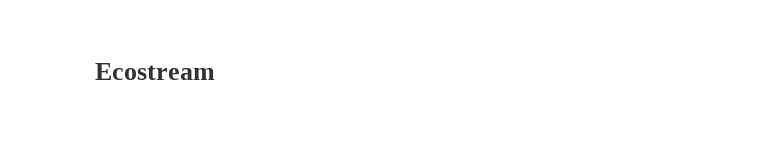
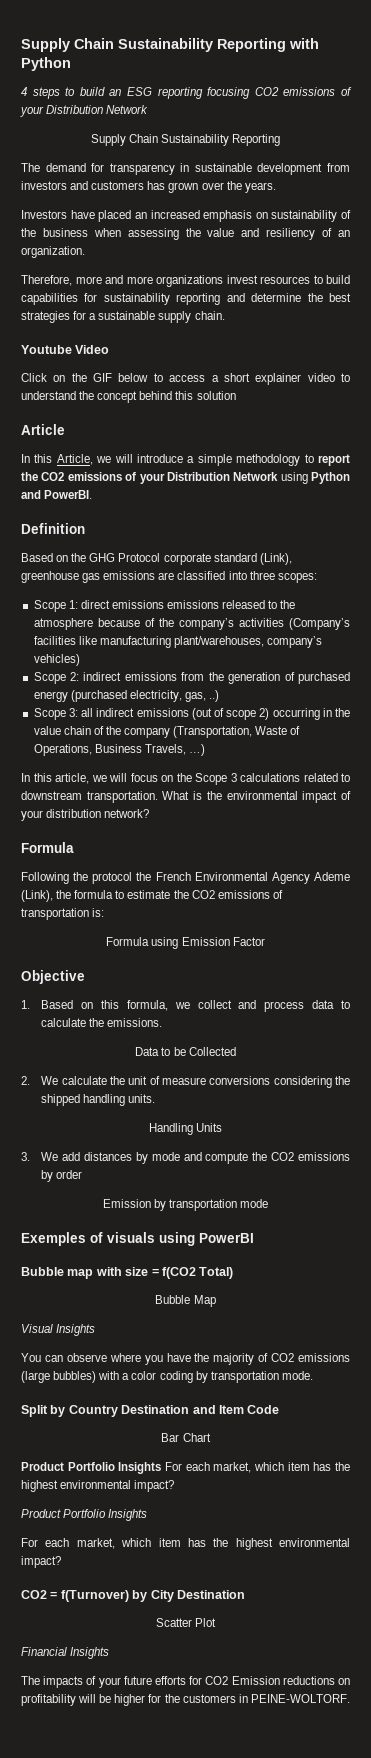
- Ecostream
+ Supply Chain Sustainability Reporting with Python
+ 4 steps to build an ESG reporting focusing CO2 emissions of your Distribution Network
+ Supply Chain Sustainability Reporting
+ The demand for transparency in sustainable development from investors and customers has grown over the years.
+ Investors have placed an increased emphasis on sustainability of the business when assessing the value and resiliency of an organization.
+ Therefore, more and more organizations invest resources to build capabilities for sustainability reporting and determine the best strategies for a sustainable supply chain.
+ Youtube Video
+ Click on the GIF below to access a short explainer video to understand the concept behind this solution
+ Article
+ In this Article, we will introduce a simple methodology to report the CO2 emissions of your Distribution Network using Python and PowerBI.
+ Definition
+ Based on the GHG Protocol corporate standard (Link), greenhouse gas emissions are classified into three scopes:
+ Scope 1: direct emissions emissions released to the atmosphere because of the company’s activities (Company’s facilities like manufacturing plant/warehouses, company’s vehicles)
+ Scope 2: indirect emissions from the generation of purchased energy (purchased electricity, gas, ..)
+ Scope 3: all indirect emissions (out of scope 2) occurring in the value chain of the company (Transportation, Waste of Operations, Business Travels, …)
+ In this article, we will focus on the Scope 3 calculations related to downstream transportation. What is the environmental impact of your distribution network?
+ Formula
+ Following the protocol the French Environmental Agency Ademe (Link), the formula to estimate the CO2 emissions of transportation is:
+ Formula using Emission Factor
+ Objective
+ 1. Based on this formula, we collect and process data to calculate the emissions.
+ Data to be Collected
+ 2. We calculate the unit of measure conversions considering the shipped handling units.
+ Handling Units
+ 3. We add distances by mode and compute the CO2 emissions by order
+ Emission by transportation mode
+ Exemples of visuals using PowerBI
+ Bubble map with size = f(CO2 Total)
+ Bubble Map
+ Visual Insights
+ You can observe where you have the majority of CO2 emissions (large bubbles) with a color coding by transportation mode.
+ Split by Country Destination and Item Code
+ Bar Chart
+ Product Portfolio Insights For each market, which item has the highest environmental impact?
+ Product Portfolio Insights
+ For each market, which item has the highest environmental impact?
+ CO2 = f(Turnover) by City Destination
+ Scatter Plot
+ Financial Insights
+ The impacts of your future efforts for CO2 Emission reductions on profitability will be higher for the customers in PEINE-WOLTORF.

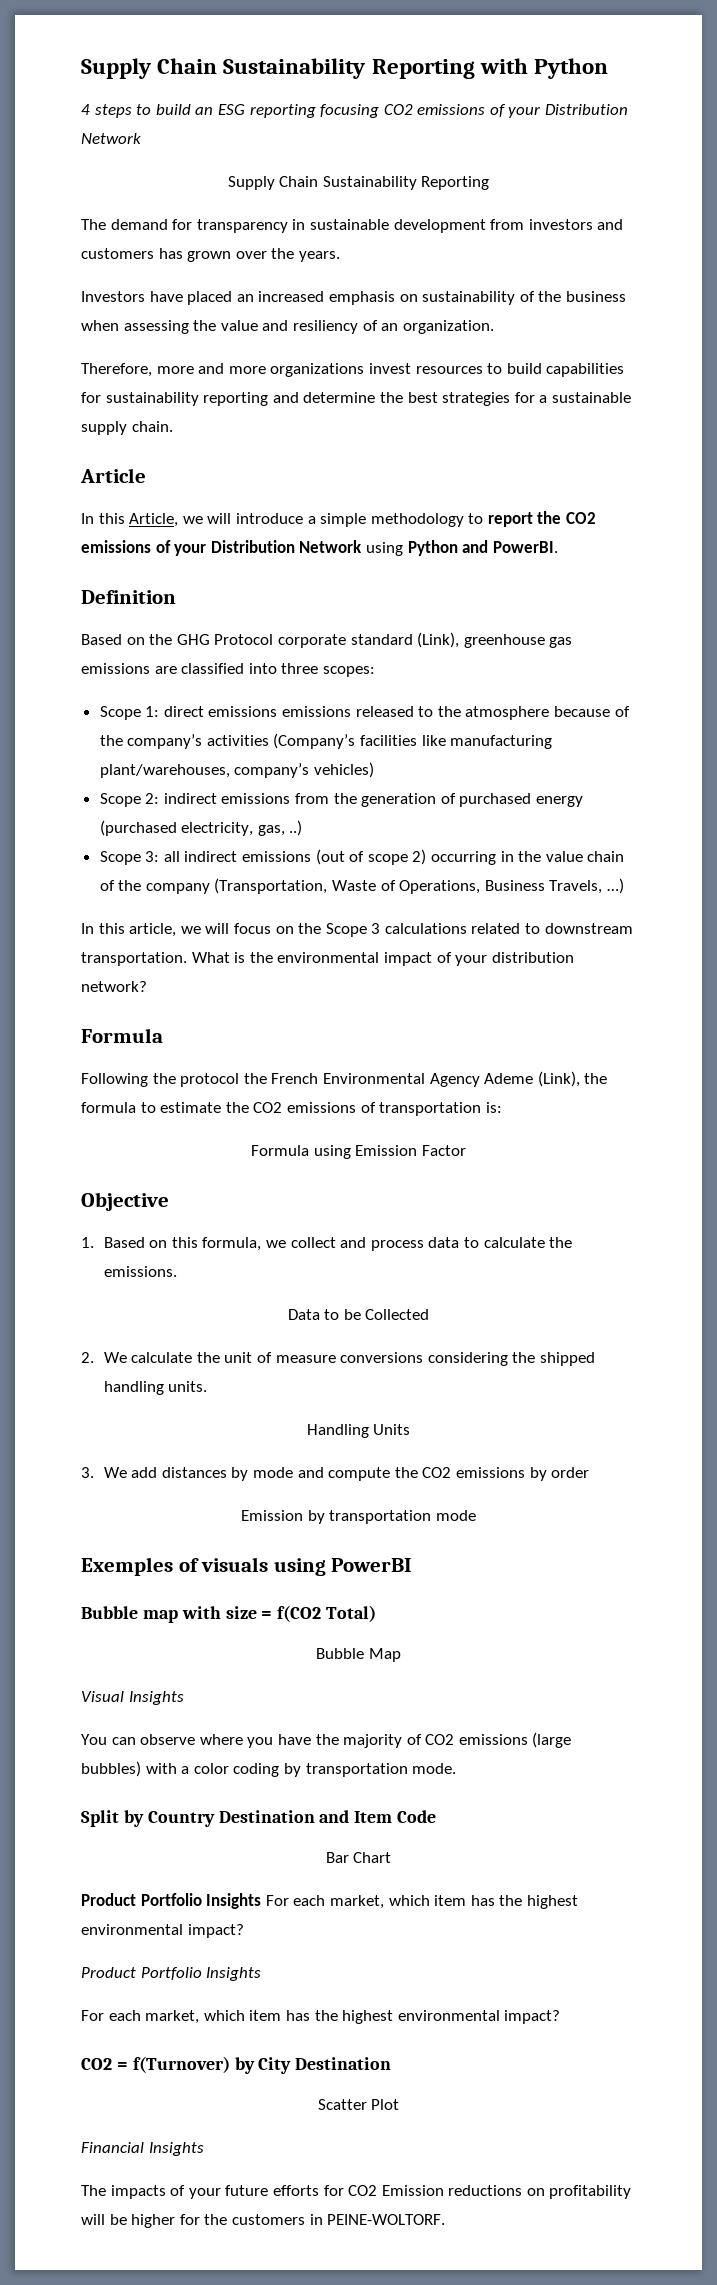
- Youtube Video
- Click on the GIF below to access a short explainer video to understand the concept behind this solution

